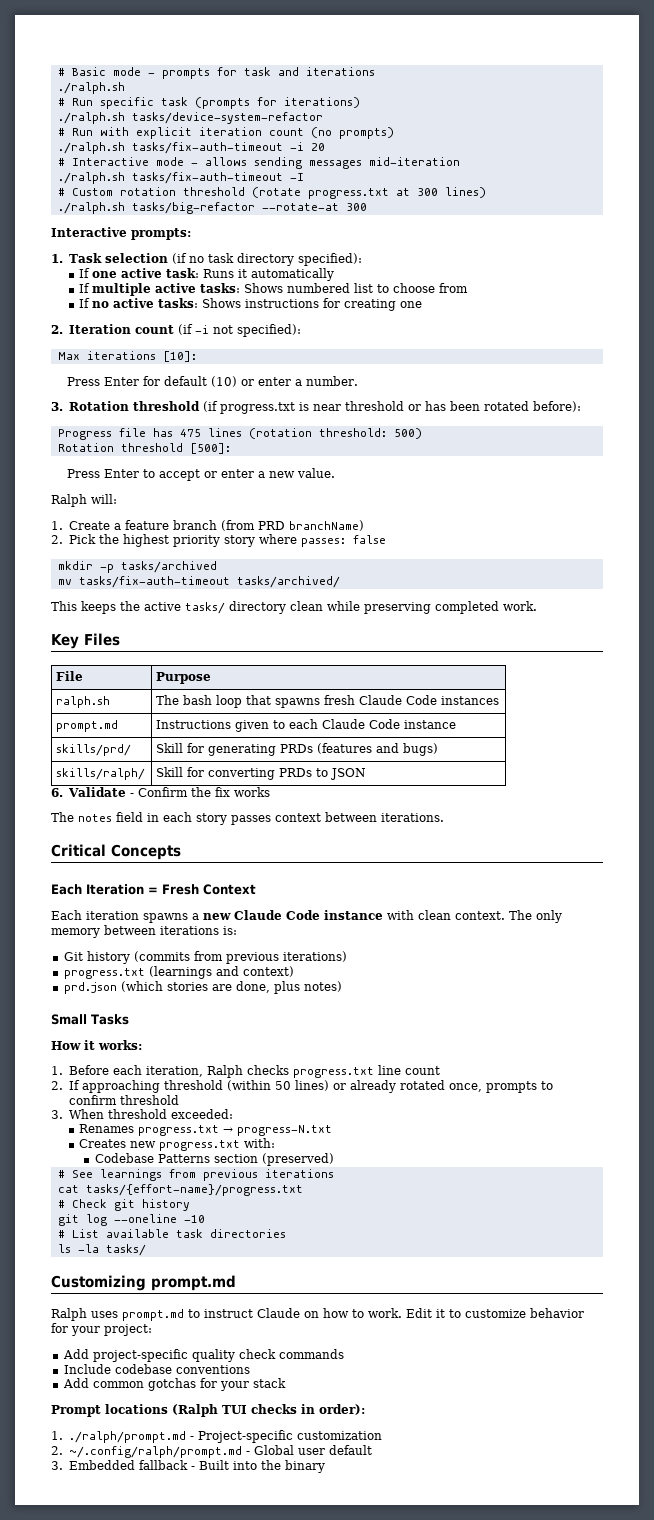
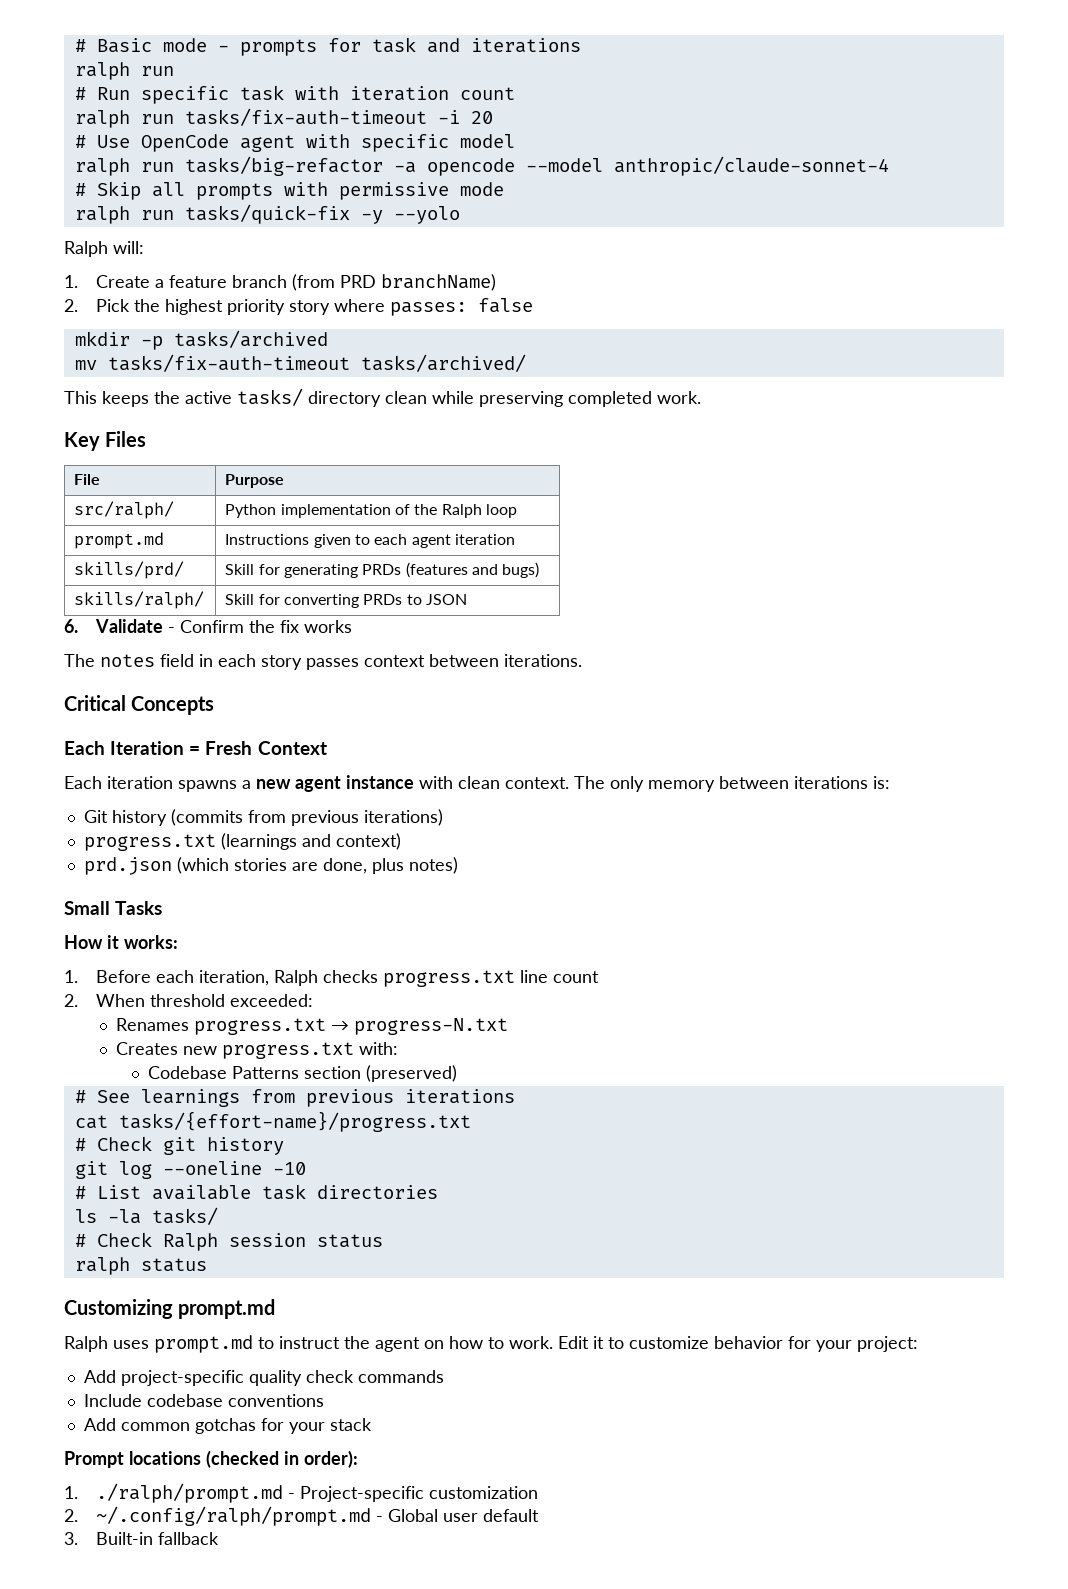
  # Basic mode - prompts for task and iterations
- ./ralph.sh
+ ralph run
- # Run specific task (prompts for iterations)
- ./ralph.sh tasks/device-system-refactor
- # Run with explicit iteration count (no prompts)
- ./ralph.sh tasks/fix-auth-timeout -i 20
+ # Run specific task with iteration count
+ ralph run tasks/fix-auth-timeout -i 20
- # Interactive mode - allows sending messages mid-iteration
- ./ralph.sh tasks/fix-auth-timeout -I
- # Custom rotation threshold (rotate progress.txt at 300 lines)
- ./ralph.sh tasks/big-refactor --rotate-at 300
- Interactive prompts:
- 1. Task selection (if no task directory specified):
- If one active task: Runs it automatically
- If multiple active tasks: Shows numbered list to choose from
- If no active tasks: Shows instructions for creating one
- 2. Iteration count (if -i not specified):
- Max iterations [10]:
- Press Enter for default (10) or enter a number.
- 3. Rotation threshold (if progress.txt is near threshold or has been rotated before):
- Progress file has 475 lines (rotation threshold: 500)
- Rotation threshold [500]:
- Press Enter to accept or enter a new value.
+ # Use OpenCode agent with specific model
+ ralph run tasks/big-refactor -a opencode --model anthropic/claude-sonnet-4
+ # Skip all prompts with permissive mode
+ ralph run tasks/quick-fix -y --yolo
- ralph.sh | The bash loop that spawns fresh Claude Code instances
+ src/ralph/ | Python implementation of the Ralph loop
- prompt.md | Instructions given to each Claude Code instance
+ prompt.md | Instructions given to each agent iteration
- Each iteration spawns a new Claude Code instance with clean context.
+ Each iteration spawns a new agent instance with clean context.
- 2. If approaching threshold (within 50 lines) or already rotated once, prompts to confirm threshold
- 3. When threshold exceeded:
+ 2. When threshold exceeded:
+ # Check Ralph session status
+ ralph status
- Ralph uses prompt.md to instruct Claude on how to work.
+ Ralph uses prompt.md to instruct the agent on how to work.
- Prompt locations (Ralph TUI checks in order):
+ Prompt locations (checked in order):
- 3. Embedded fallback - Built into the binary
+ 3. Built-in fallback

